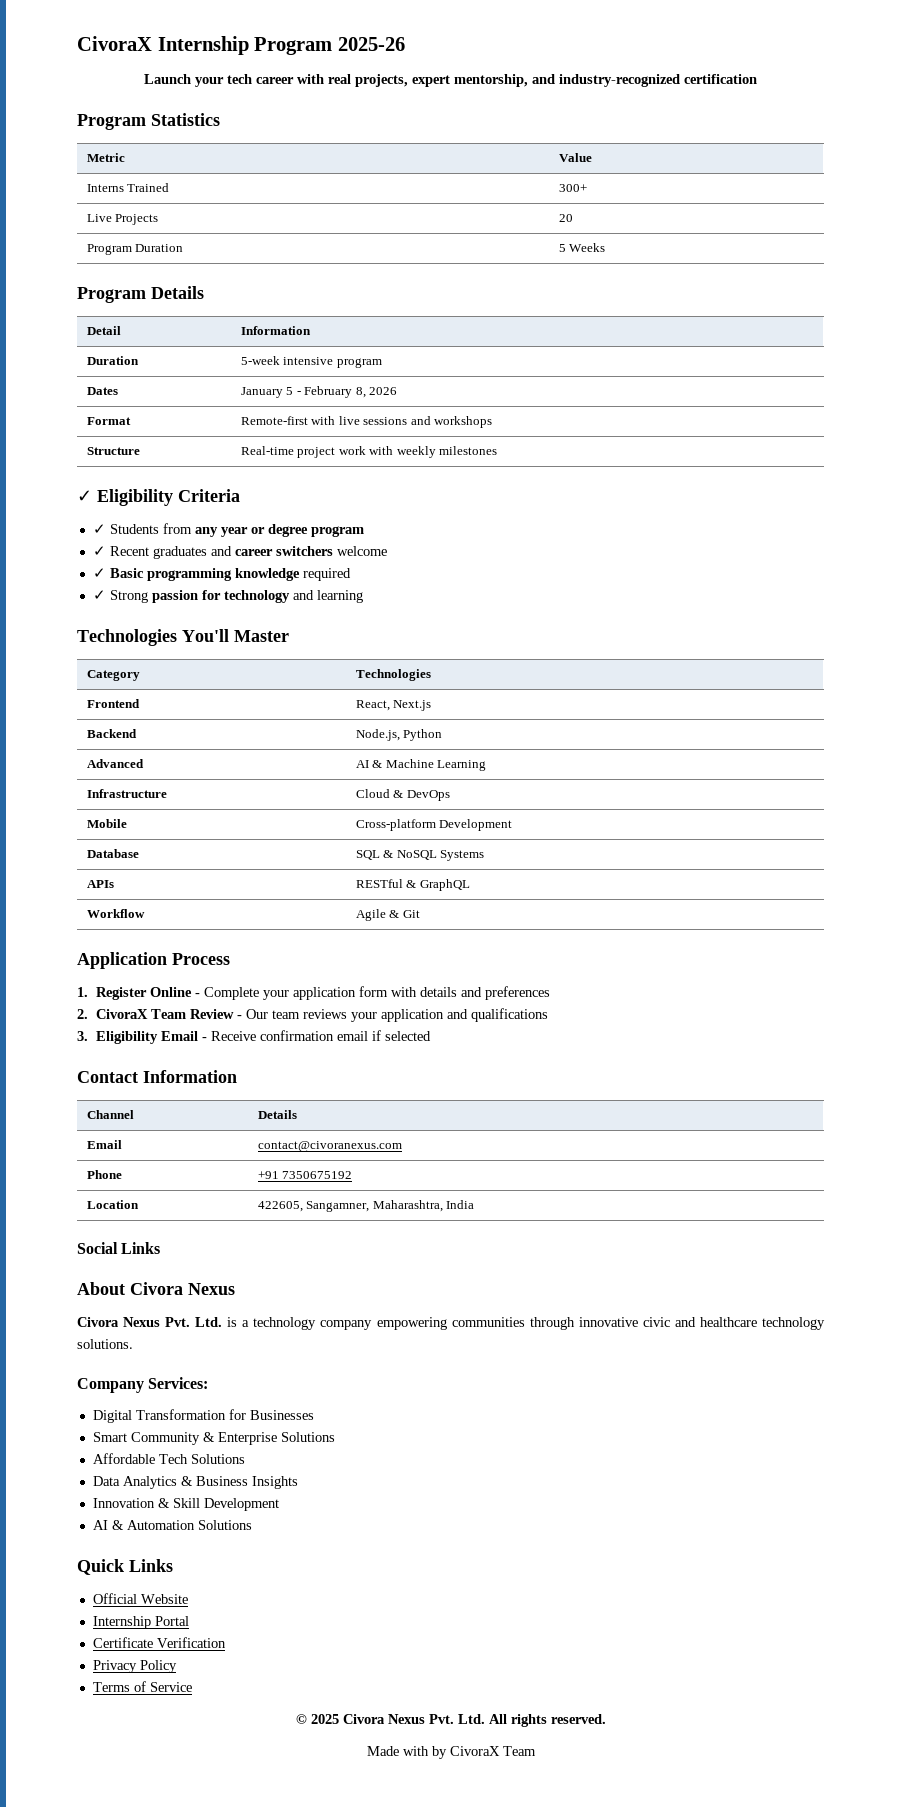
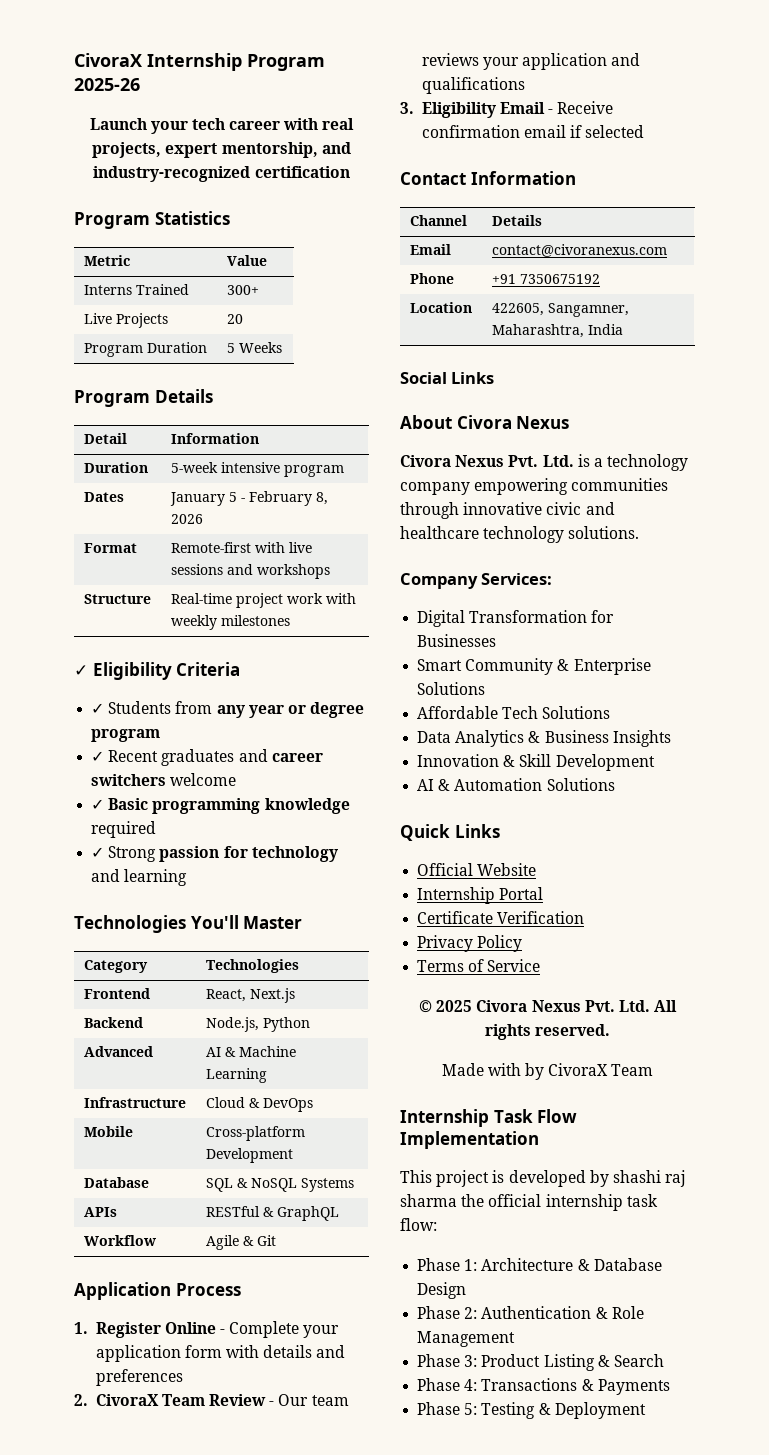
+ Internship Task Flow Implementation
+ This project is developed by shashi raj sharma the official internship task flow:
+ Phase 1: Architecture & Database Design
+ Phase 2: Authentication & Role Management
+ Phase 3: Product Listing & Search
+ Phase 4: Transactions & Payments
+ Phase 5: Testing & Deployment

